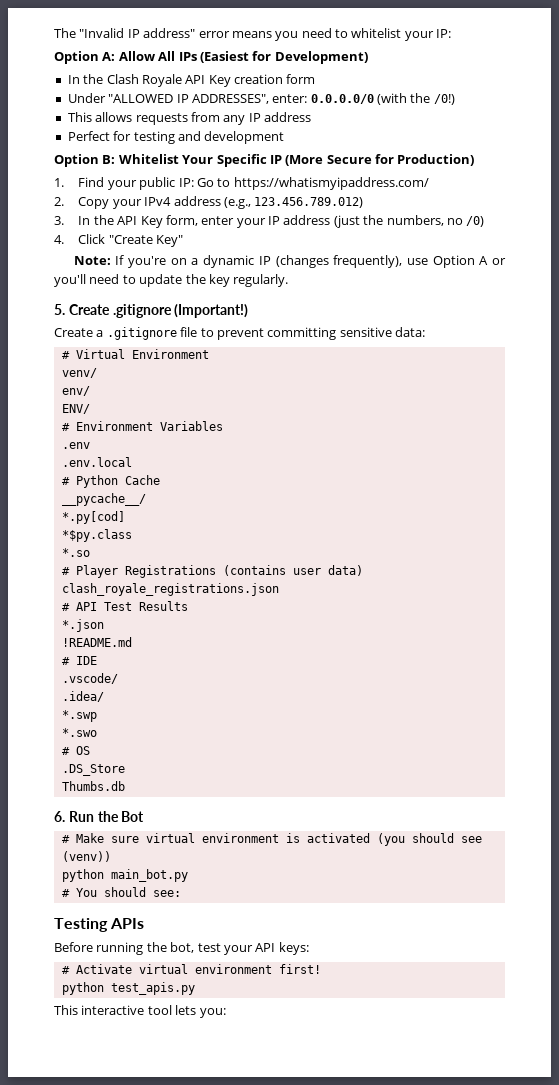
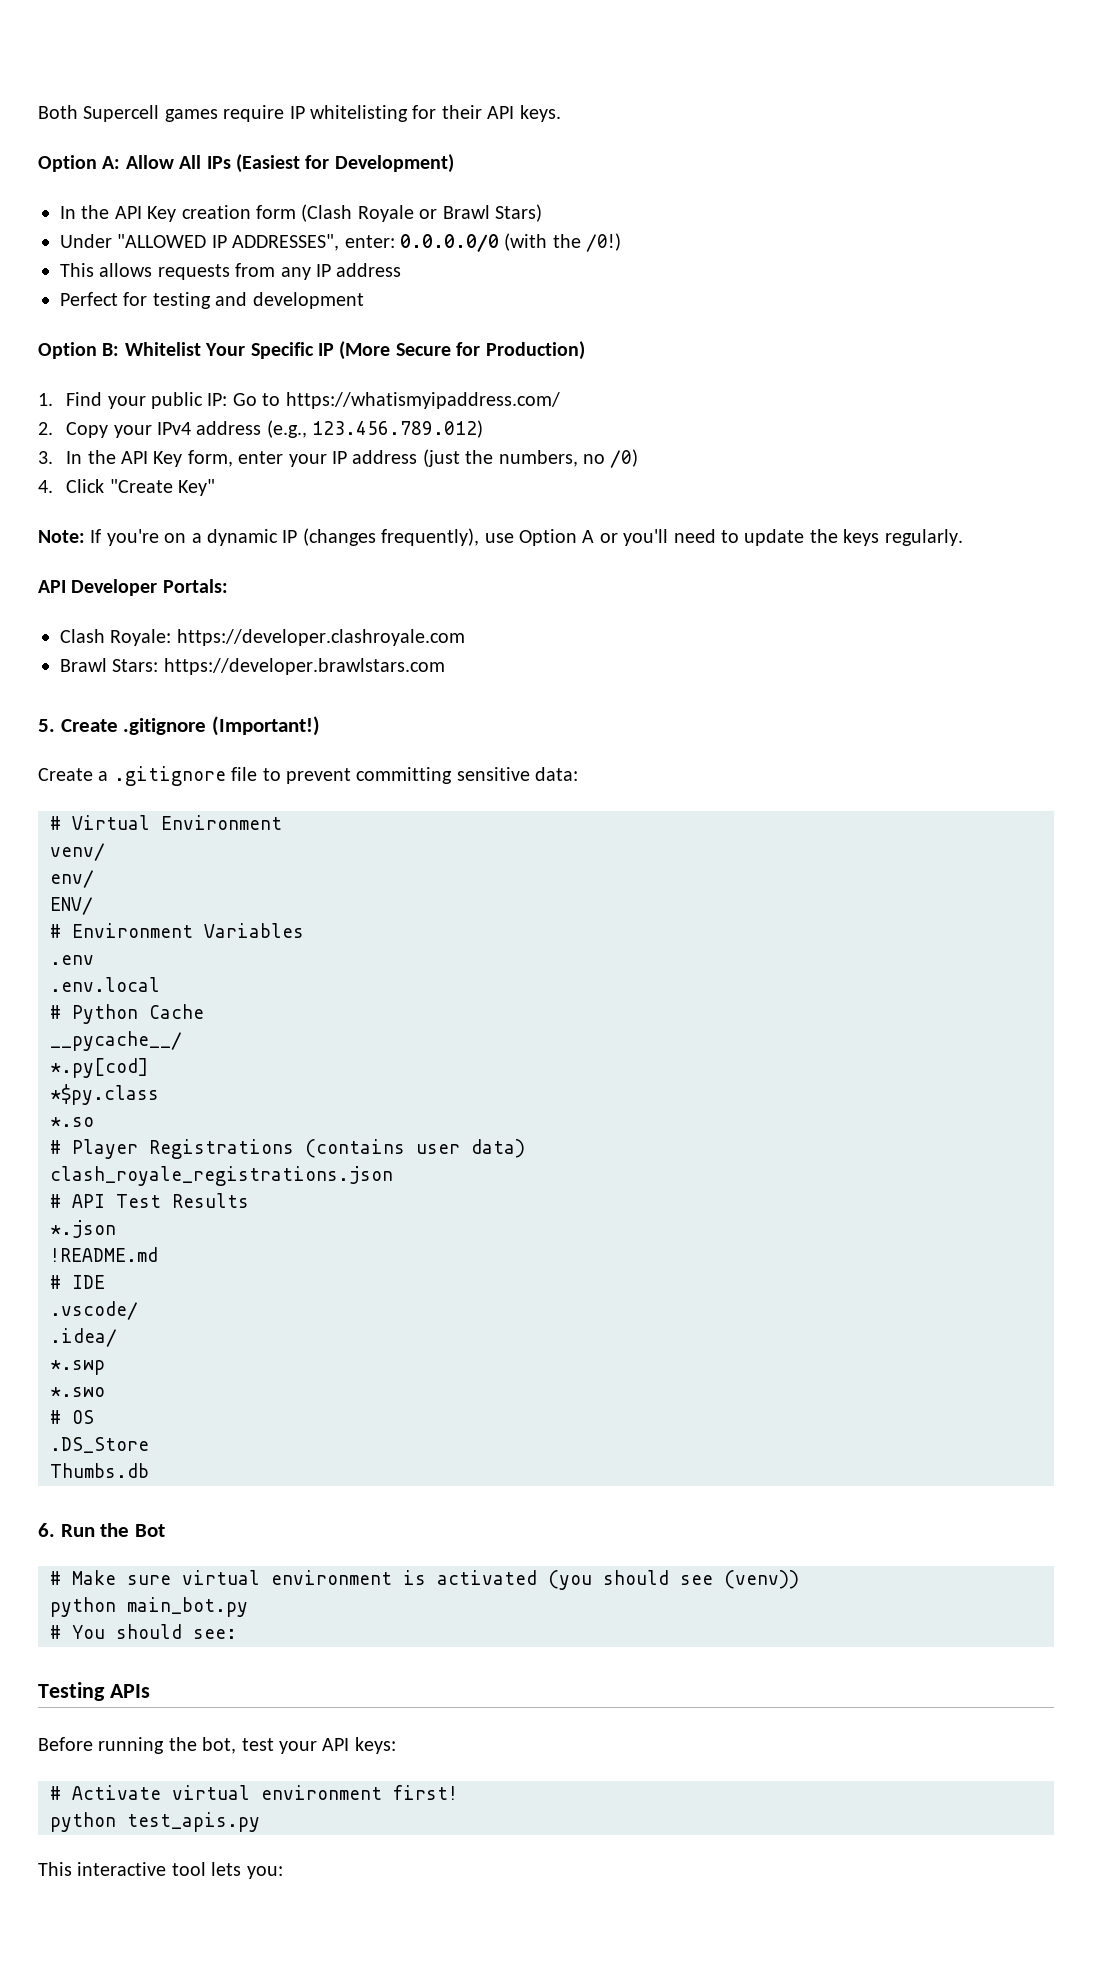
- The "Invalid IP address" error means you need to whitelist your IP:
+ Both Supercell games require IP whitelisting for their API keys.
- In the Clash Royale API Key creation form
+ In the API Key creation form (Clash Royale or Brawl Stars)
- Note: If you're on a dynamic IP (changes frequently), use Option A or you'll need to update the key regularly.
+ Note: If you're on a dynamic IP (changes frequently), use Option A or you'll need to update the keys regularly.
+ API Developer Portals:
+ Clash Royale: https://developer.clashroyale.com
+ Brawl Stars: https://developer.brawlstars.com

